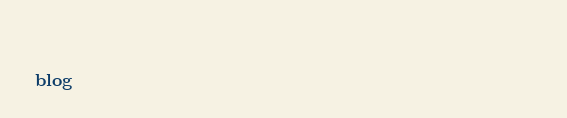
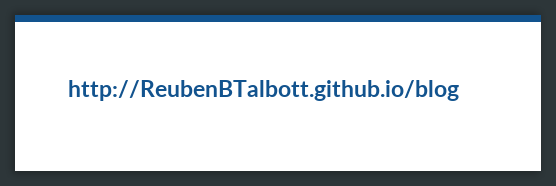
- blog
+ http://ReubenBTalbott.github.io/blog

